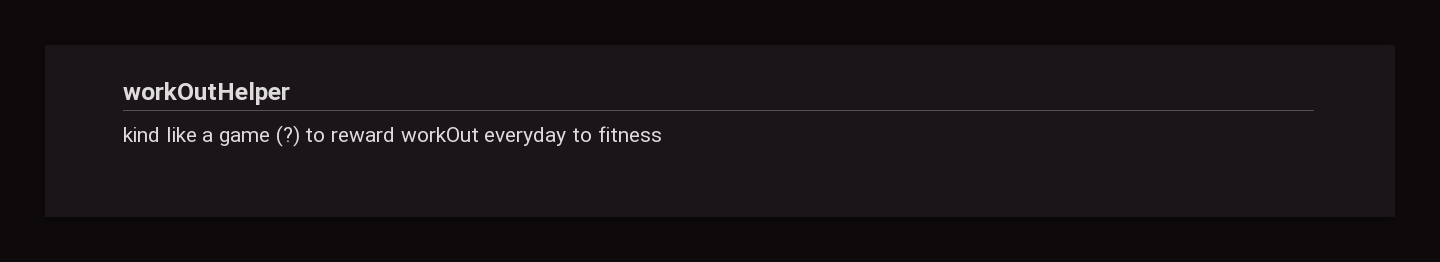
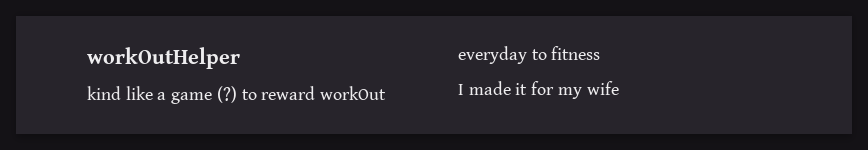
+ I made it for my wife

